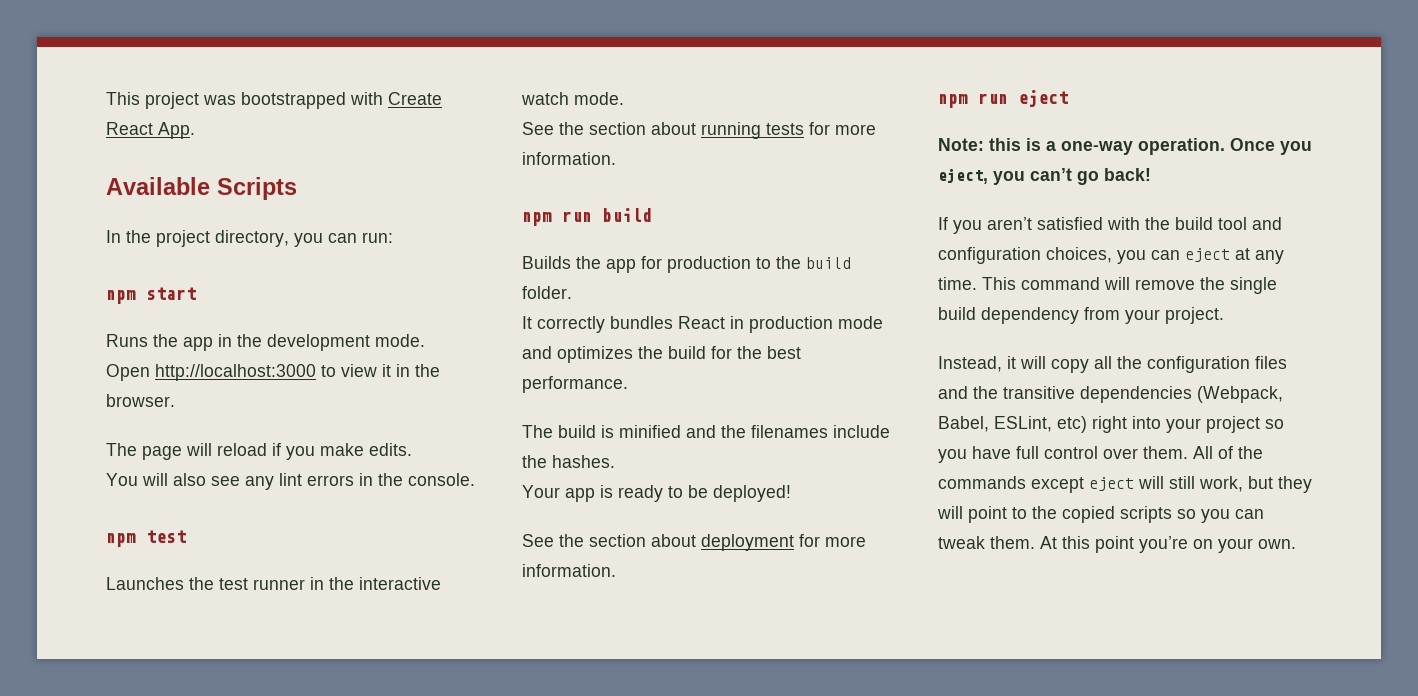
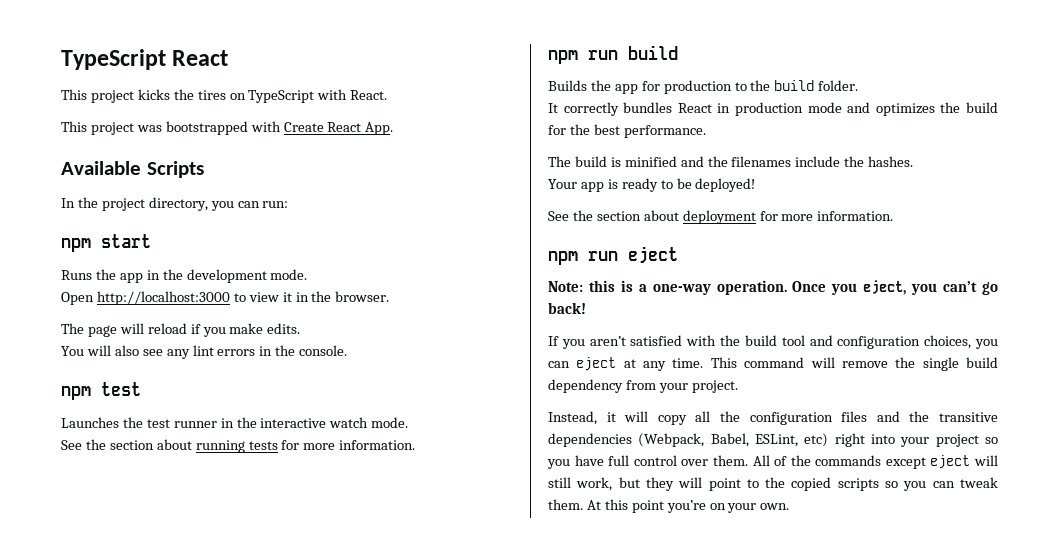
+ TypeScript React
+ This project kicks the tires on TypeScript with React.

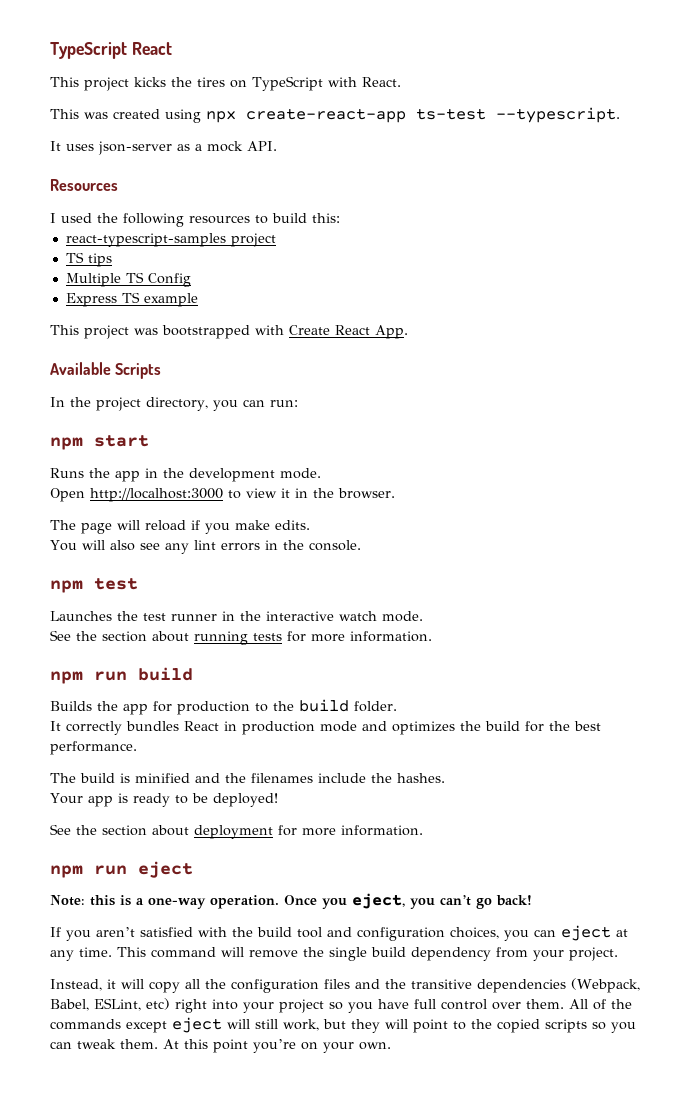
+ This was created using npx create-react-app ts-test --typescript.
+ It uses json-server as a mock API.
+ Resources
+ I used the following resources to build this:
+ react-typescript-samples project
+ TS tips
+ Multiple TS Config
+ Express TS example

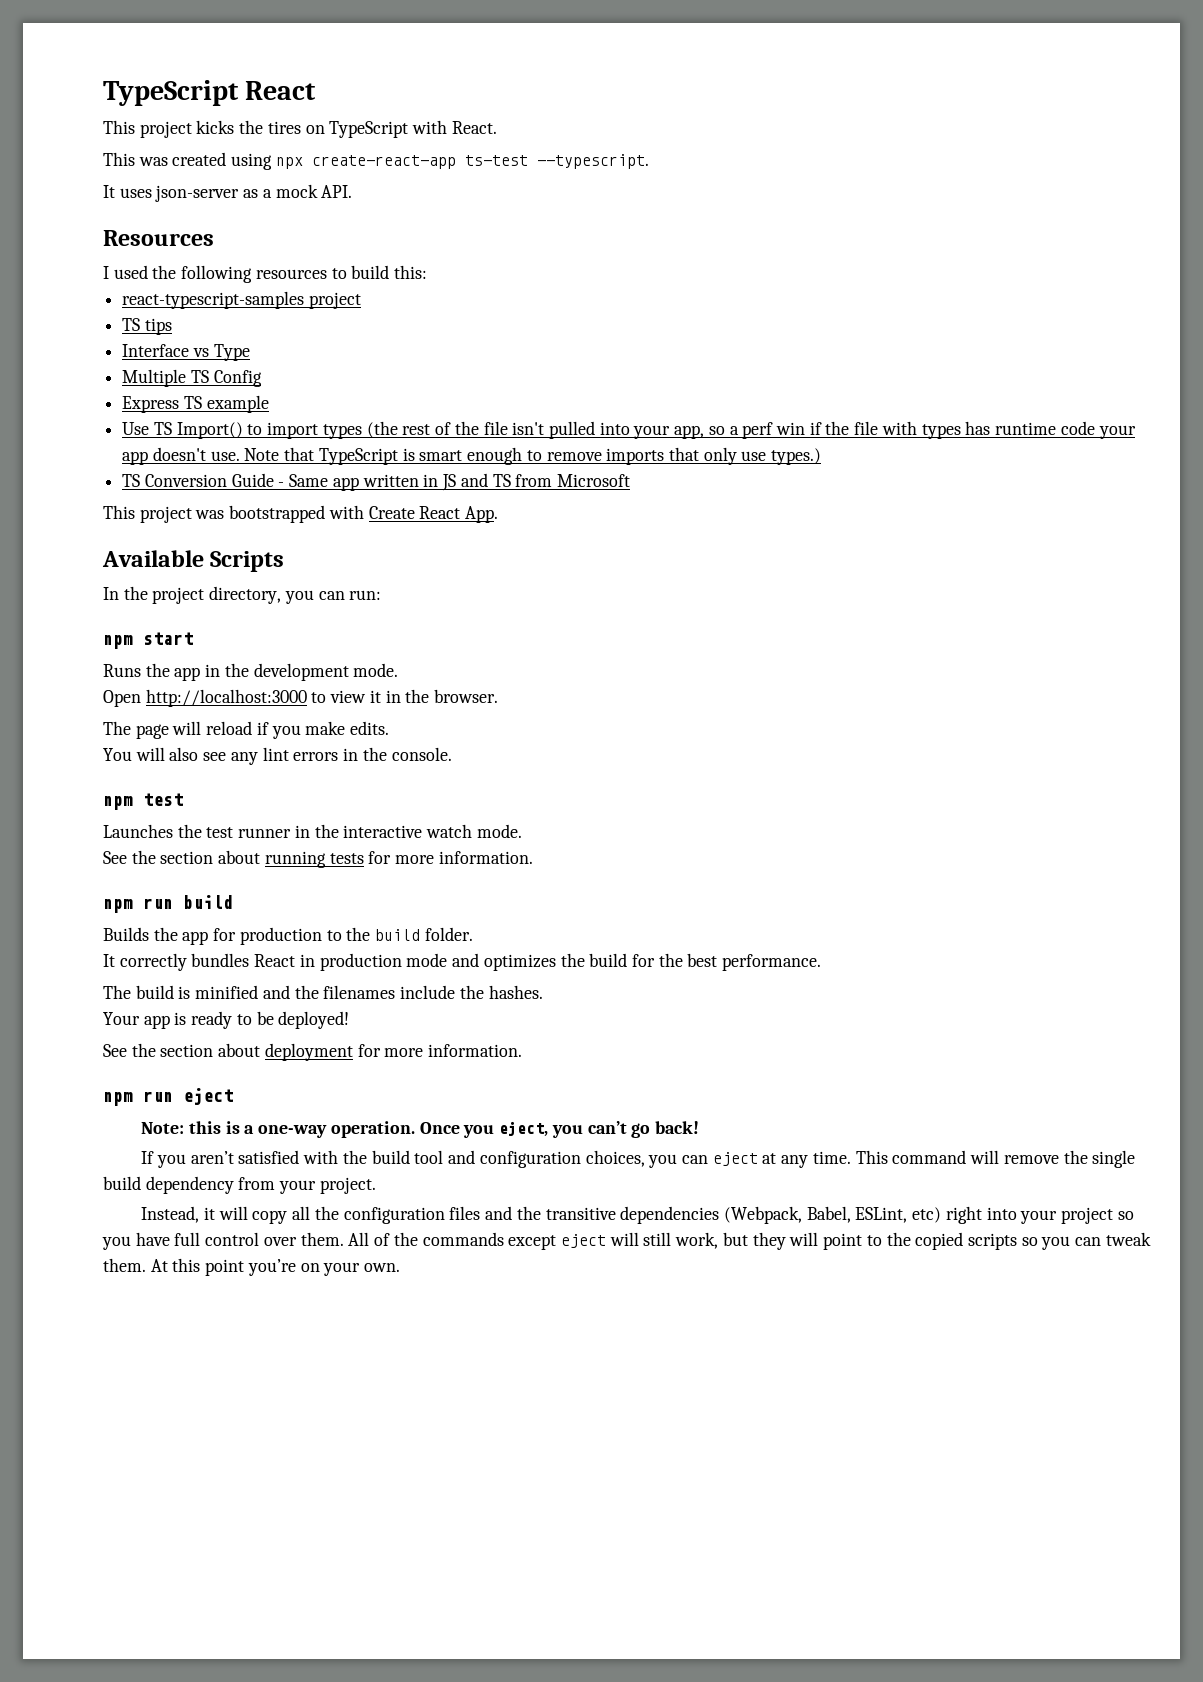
+ Interface vs Type
+ Use TS Import() to import types (the rest of the file isn't pulled into your app, so a perf win if the file with types has runtime code your app doesn't use. Note that TypeScript is smart enough to remove imports that only use types.)
+ TS Conversion Guide - Same app written in JS and TS from Microsoft

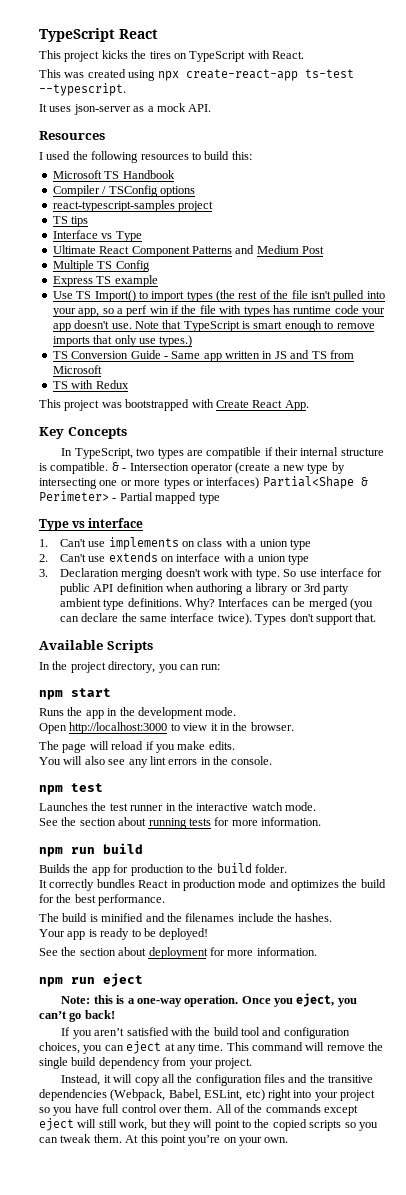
+ Microsoft TS Handbook
+ Compiler / TSConfig options
+ Ultimate React Component Patterns and Medium Post
+ TS with Redux
+ Key Concepts
+ In TypeScript, two types are compatible if their internal structure is compatible. & - Intersection operator (create a new type by intersecting one or more types or interfaces) Partial<Shape & Perimeter> - Partial mapped type
+ Type vs interface
+ 1. Can't use implements on class with a union type
+ 2. Can't use extends on interface with a union type
+ 3. Declaration merging doesn't work with type. So use interface for public API definition when authoring a library or 3rd party ambient type definitions. Why? Interfaces can be merged (you can declare the same interface twice). Types don't support that.

